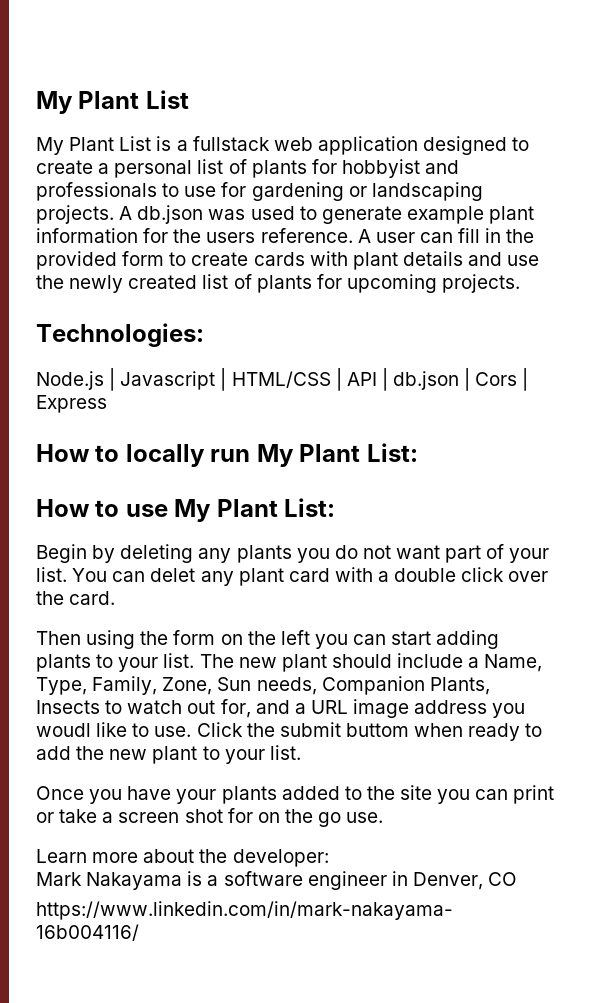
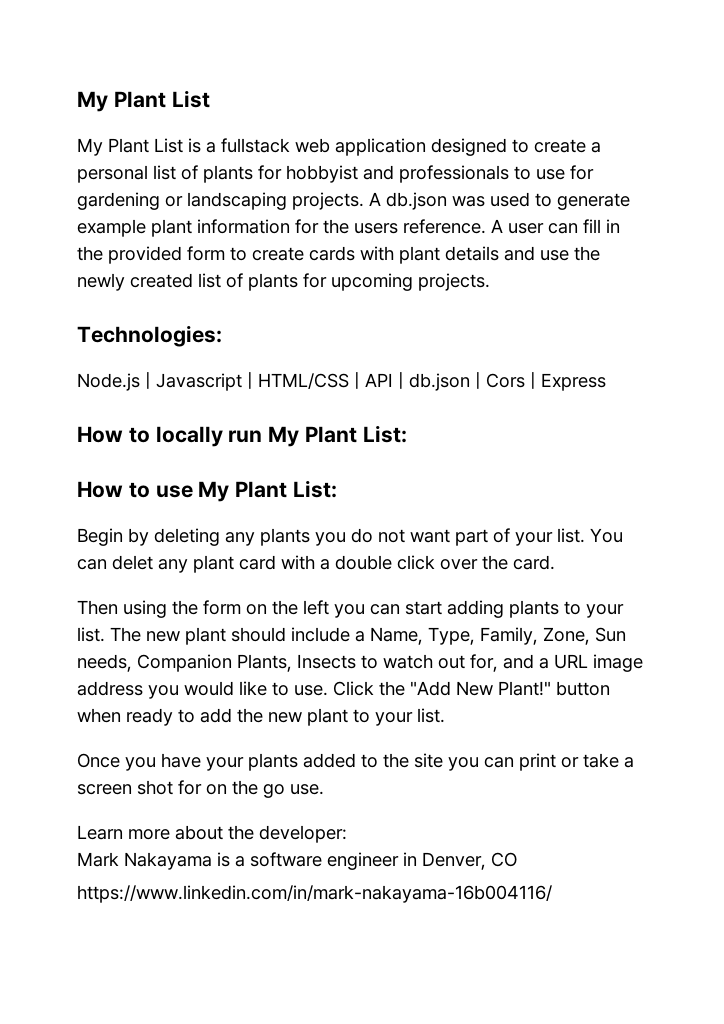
- The new plant should include a Name, Type, Family, Zone, Sun needs, Companion Plants, Insects to watch out for, and a URL image address you woudl like to use.
+ The new plant should include a Name, Type, Family, Zone, Sun needs, Companion Plants, Insects to watch out for, and a URL image address you would like to use.
- Click the submit buttom when ready to add the new plant to your list.
+ Click the "Add New Plant!" button when ready to add the new plant to your list.

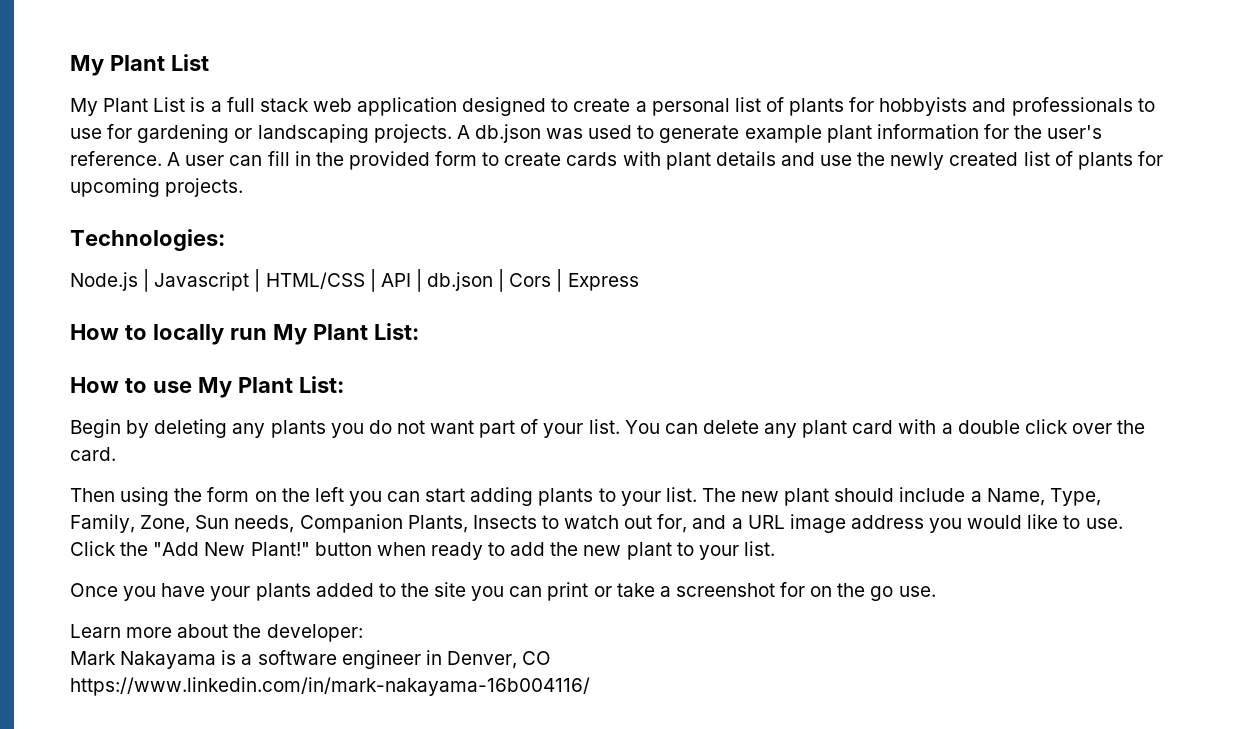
- My Plant List is a fullstack web application designed to create a personal list of plants for hobbyist and professionals to use for gardening or landscaping projects.
+ My Plant List is a full stack web application designed to create a personal list of plants for hobbyists and professionals to use for gardening or landscaping projects.
- A db.json was used to generate example plant information for the users reference.
+ A db.json was used to generate example plant information for the user's reference.
- You can delet any plant card with a double click over the card.
+ You can delete any plant card with a double click over the card.
- Once you have your plants added to the site you can print or take a screen shot for on the go use.
+ Once you have your plants added to the site you can print or take a screenshot for on the go use.

